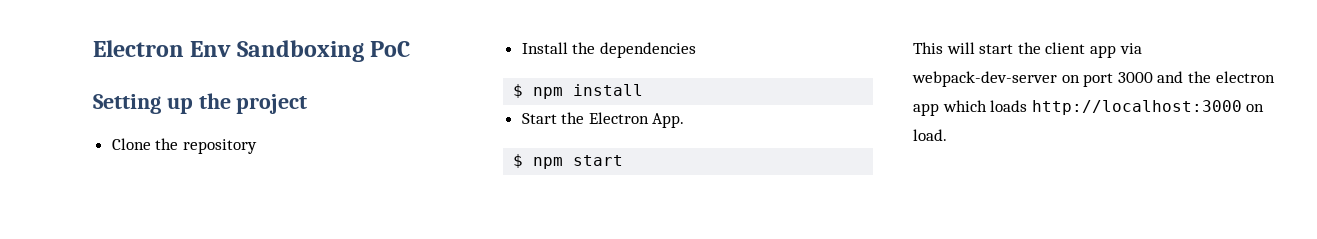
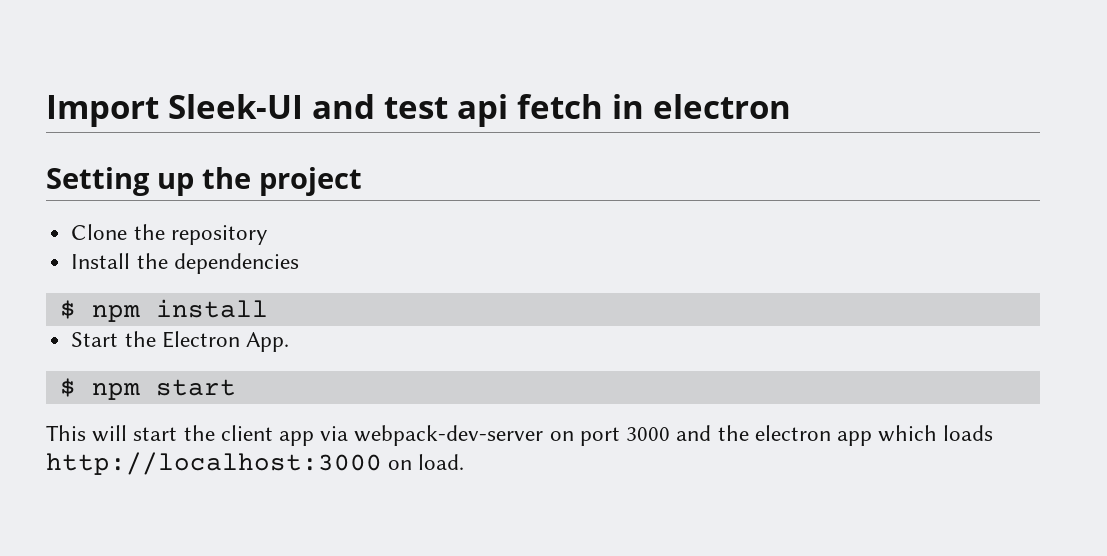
- Electron Env Sandboxing PoC
+ Import Sleek-UI and test api fetch in electron

